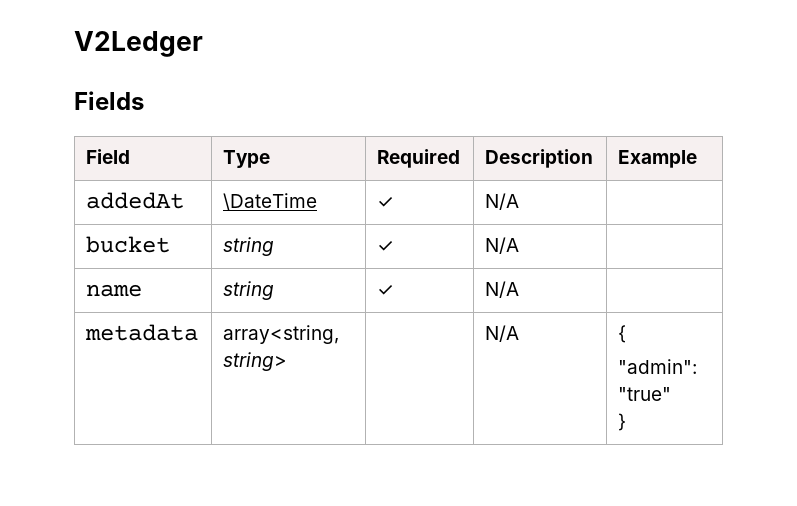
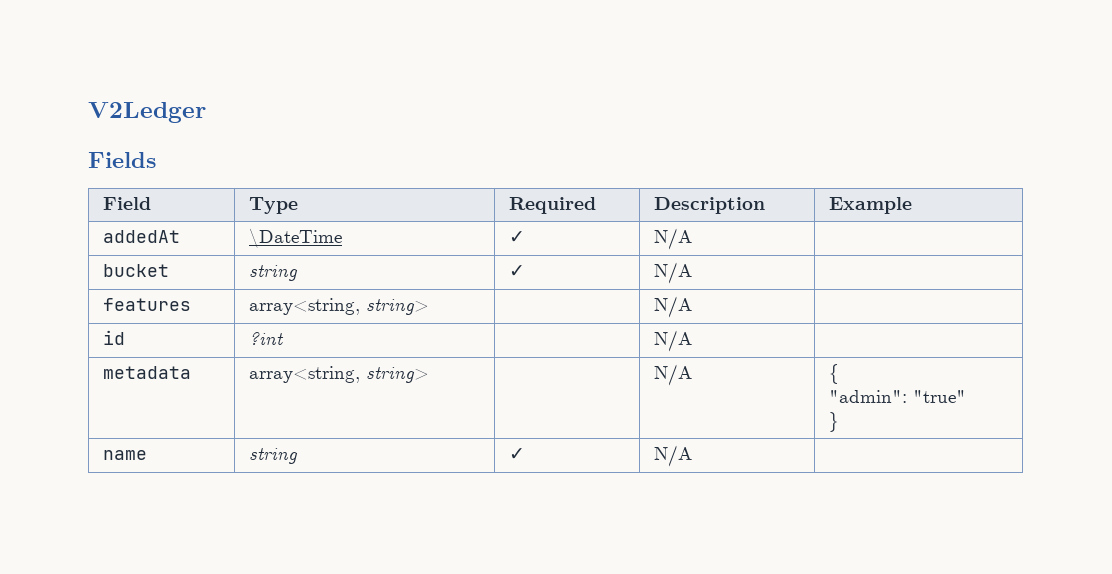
- name | string | ✓ | N/A |
+ features | array<string, string> | | N/A |
+ id | ?int | | N/A |
+ name | string | ✓ | N/A |

